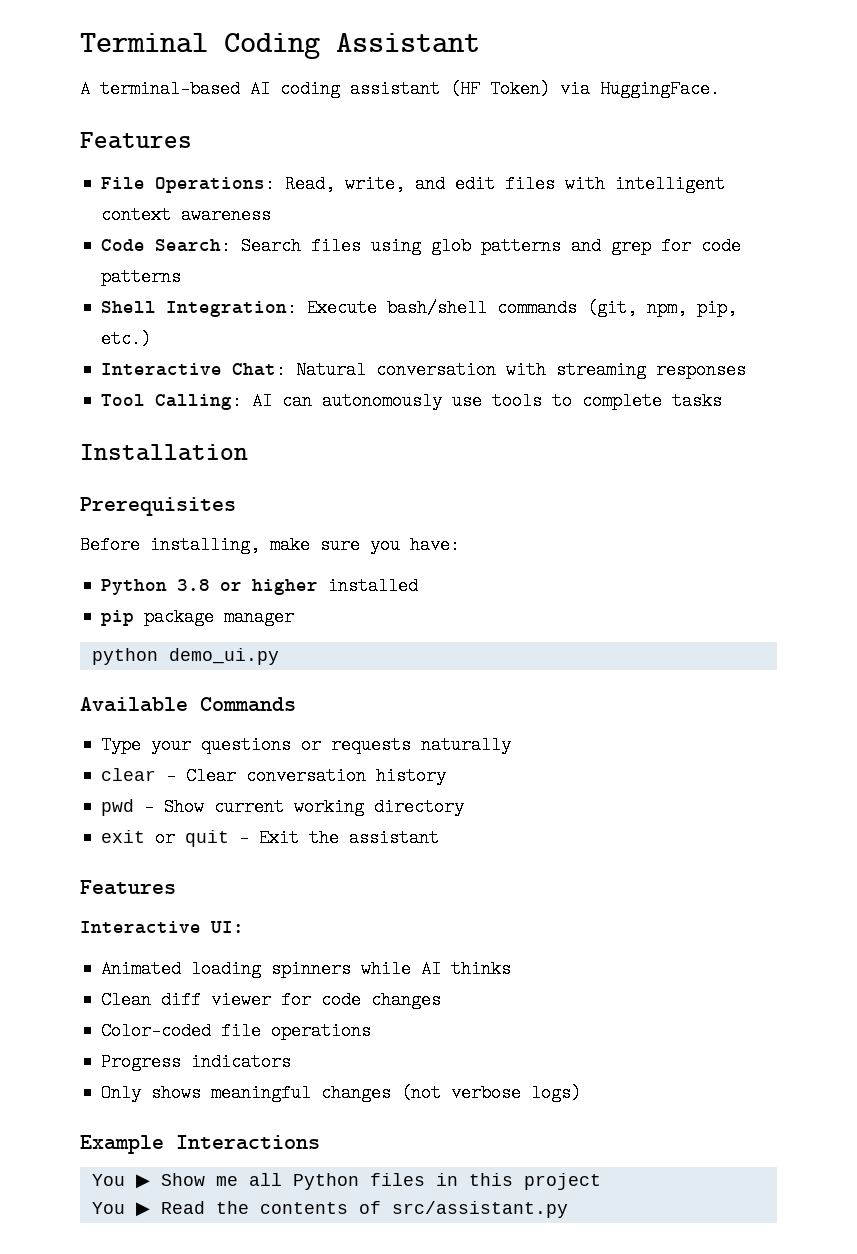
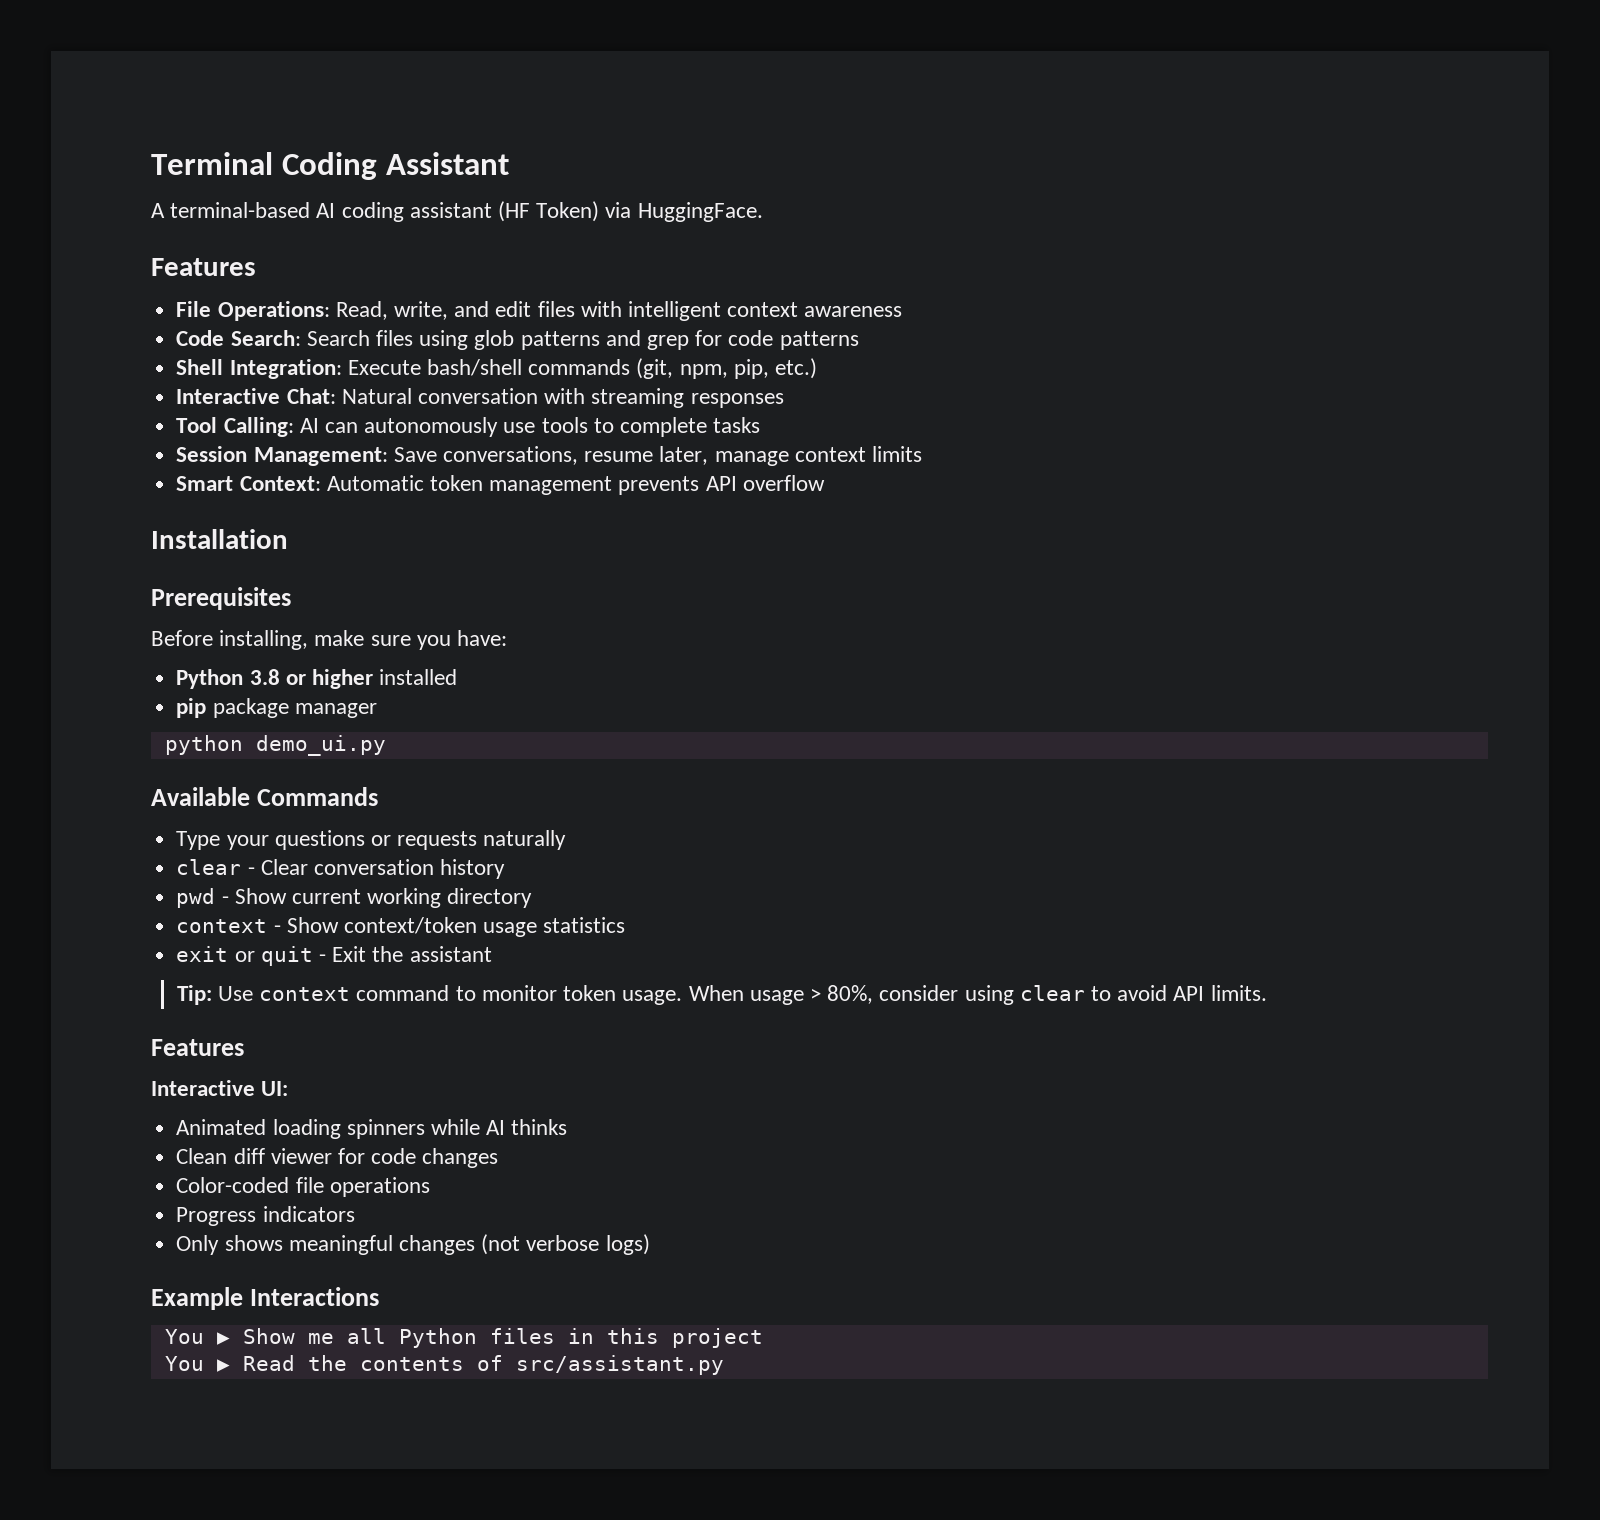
+ Session Management: Save conversations, resume later, manage context limits
+ Smart Context: Automatic token management prevents API overflow
+ context - Show context/token usage statistics
+ Tip: Use context command to monitor token usage. When usage > 80%, consider using clear to avoid API limits.

